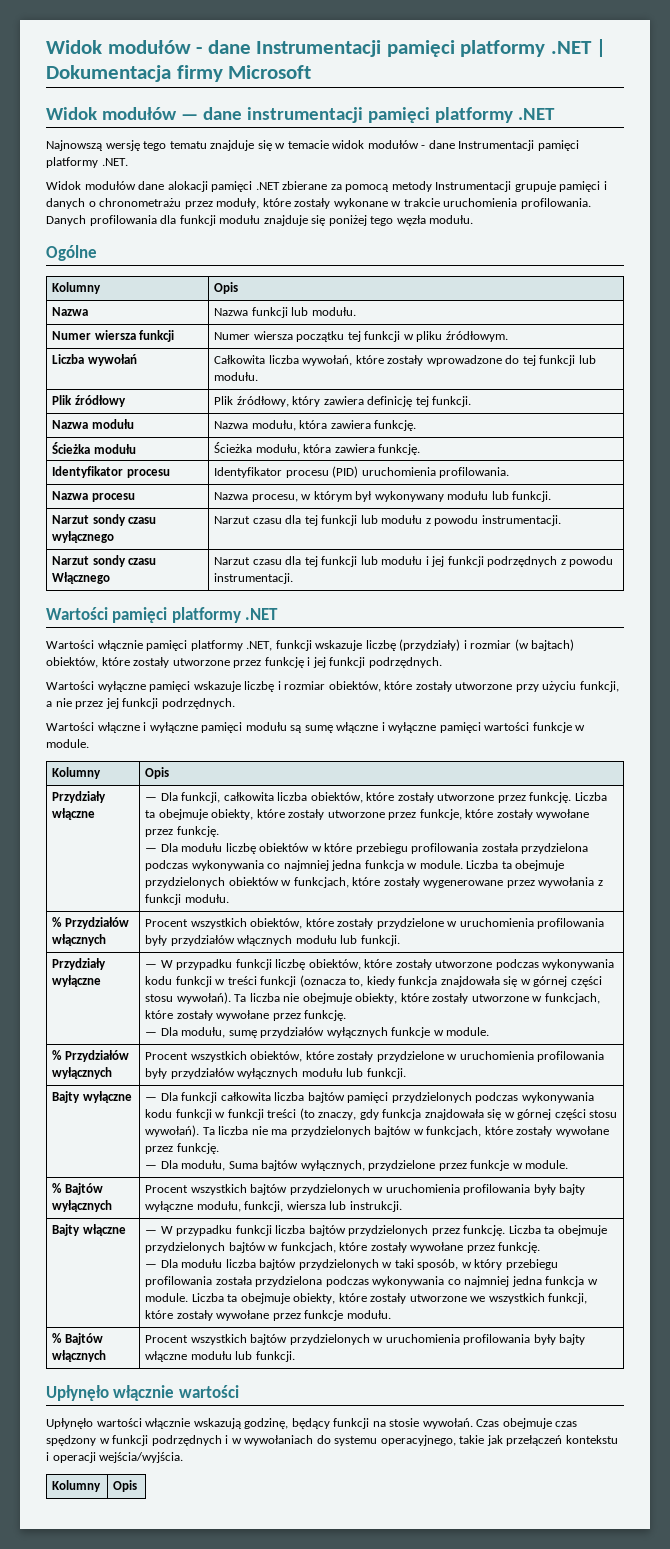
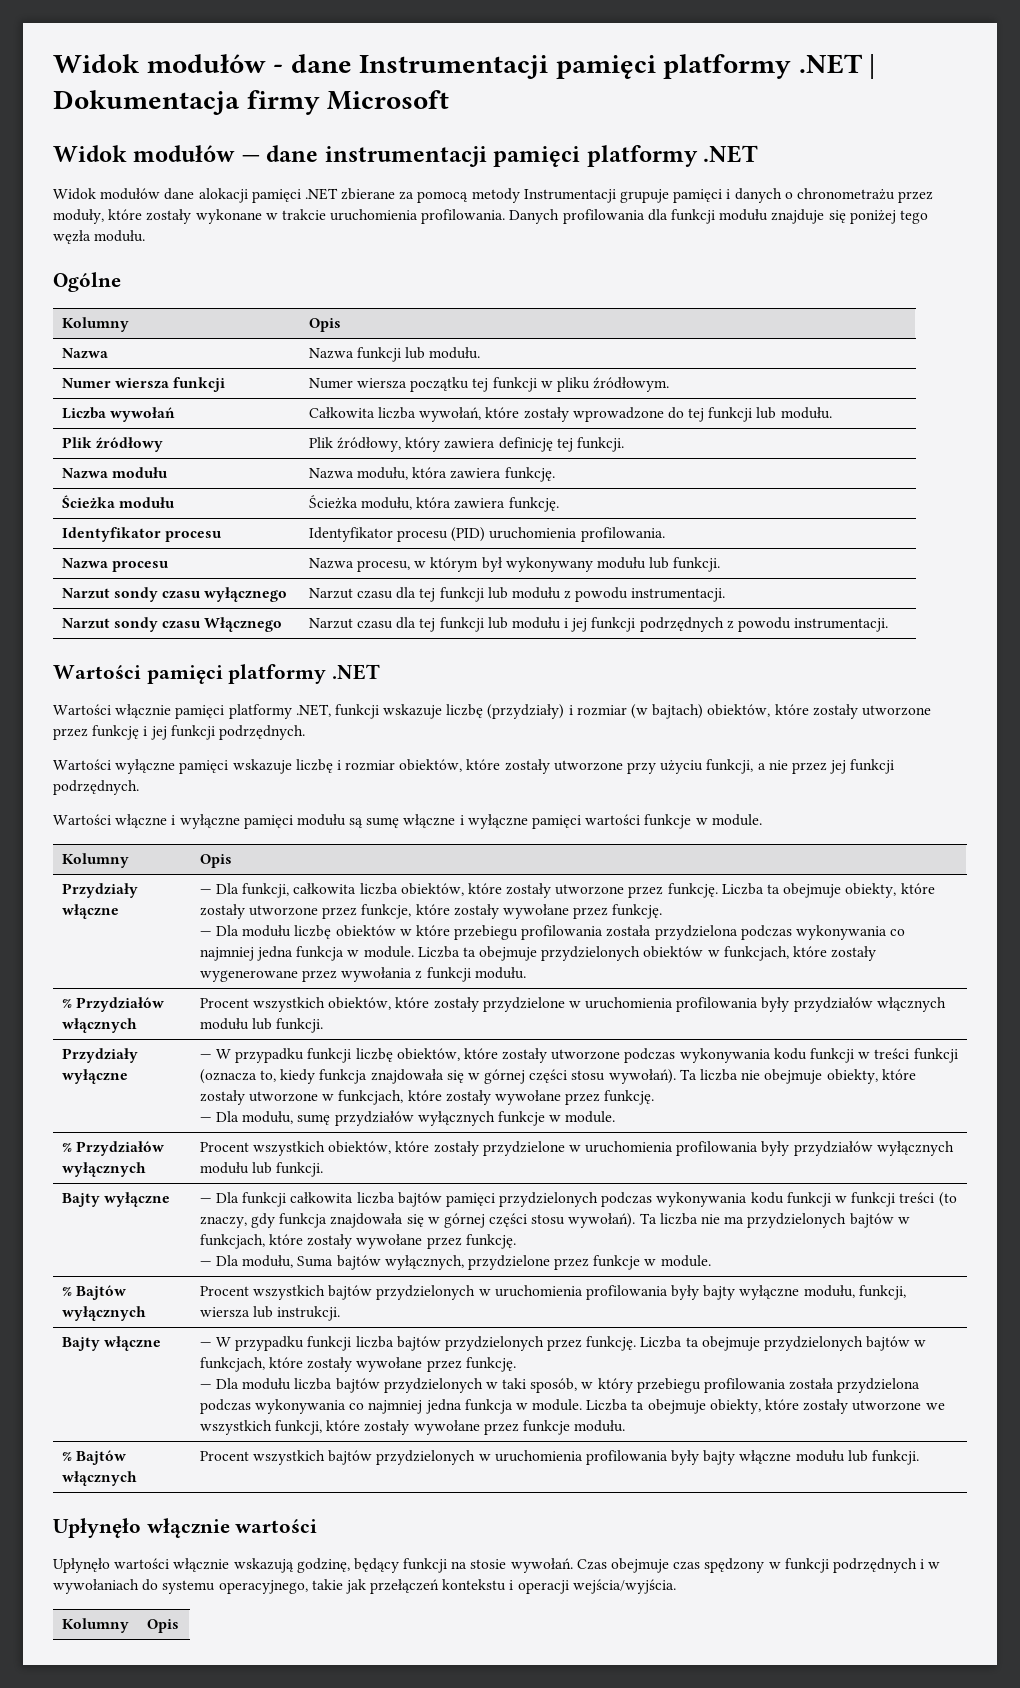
- Najnowszą wersję tego tematu znajduje się w temacie widok modułów - dane Instrumentacji pamięci platformy .NET.

